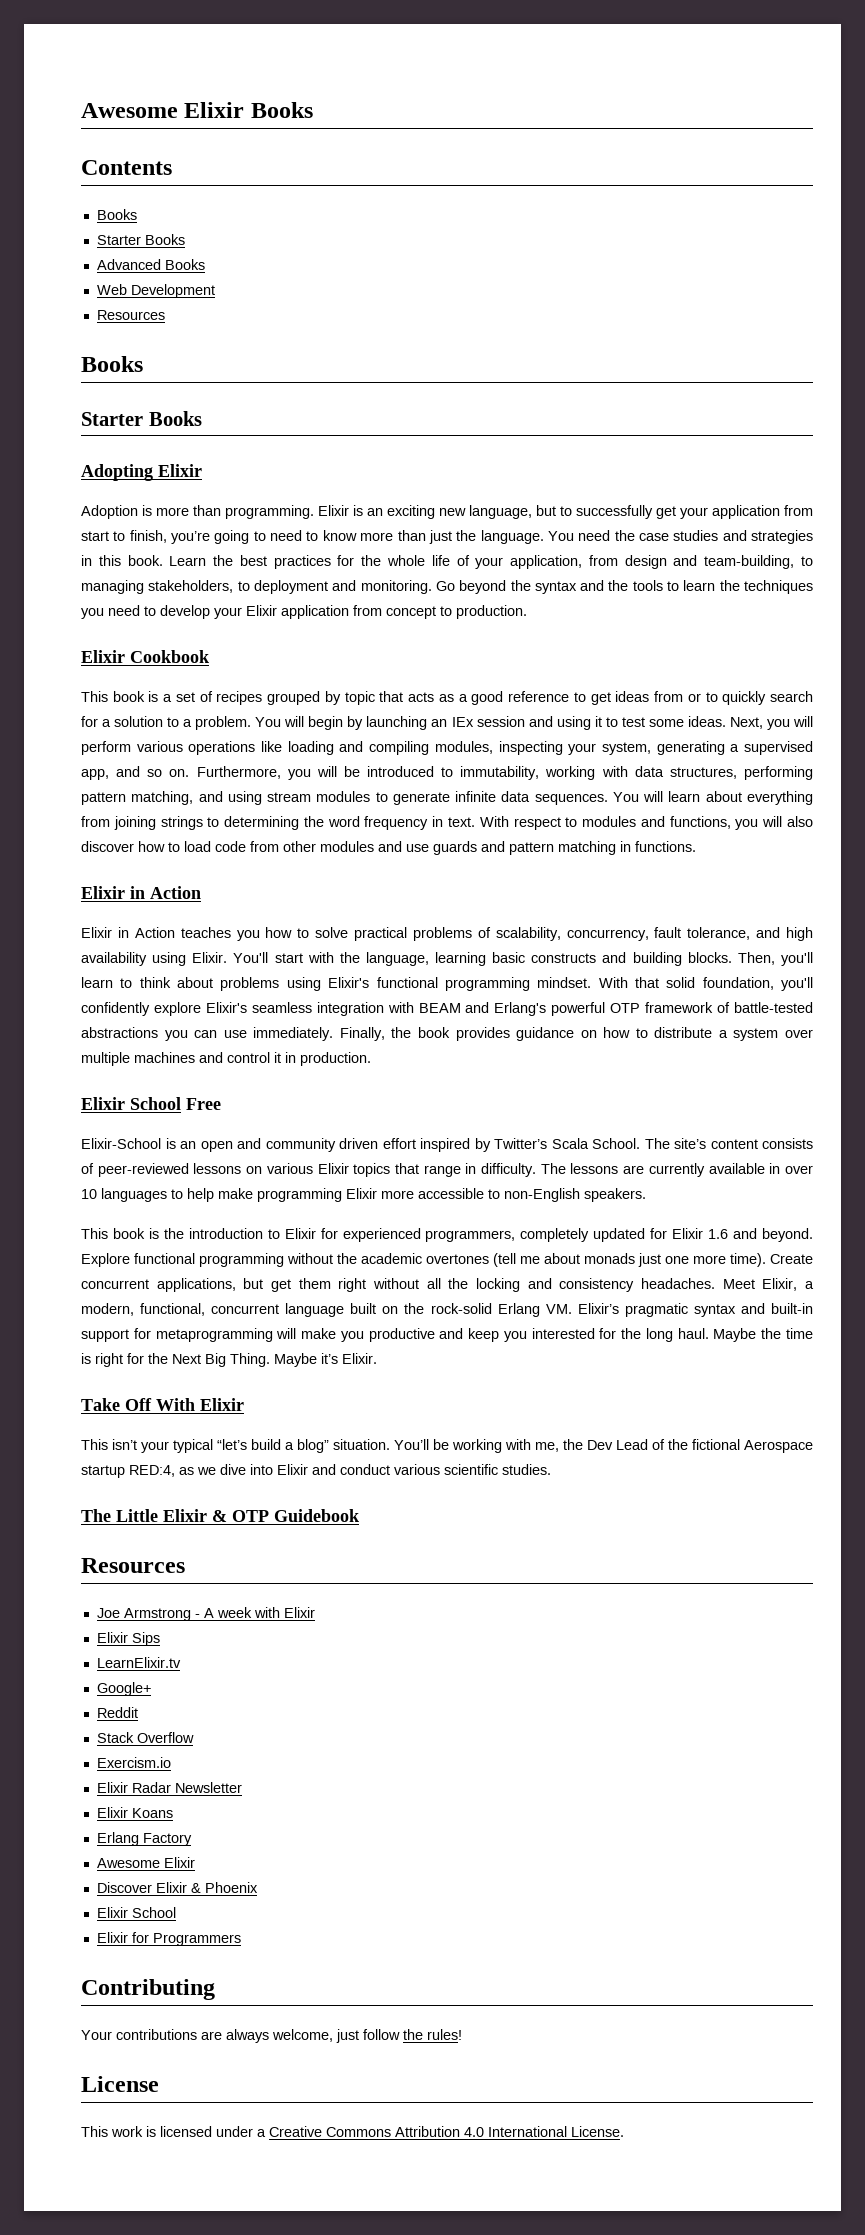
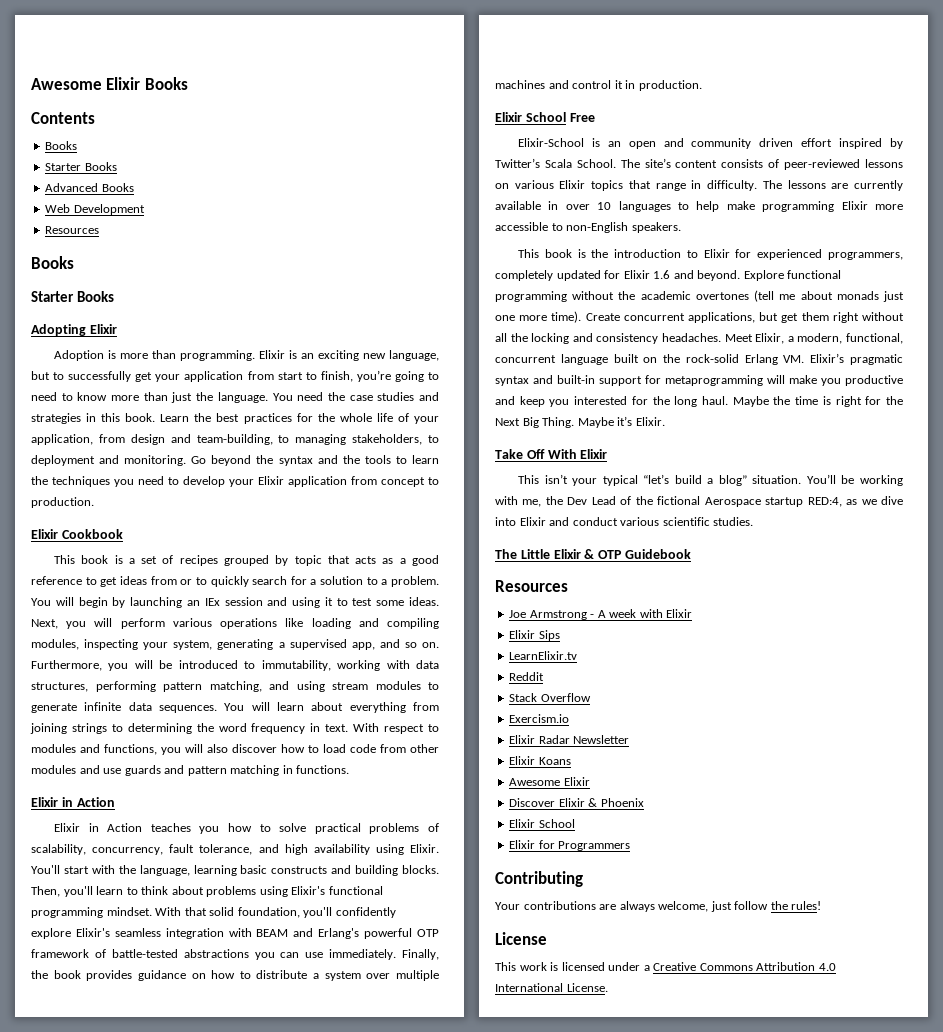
- Google+
- Erlang Factory

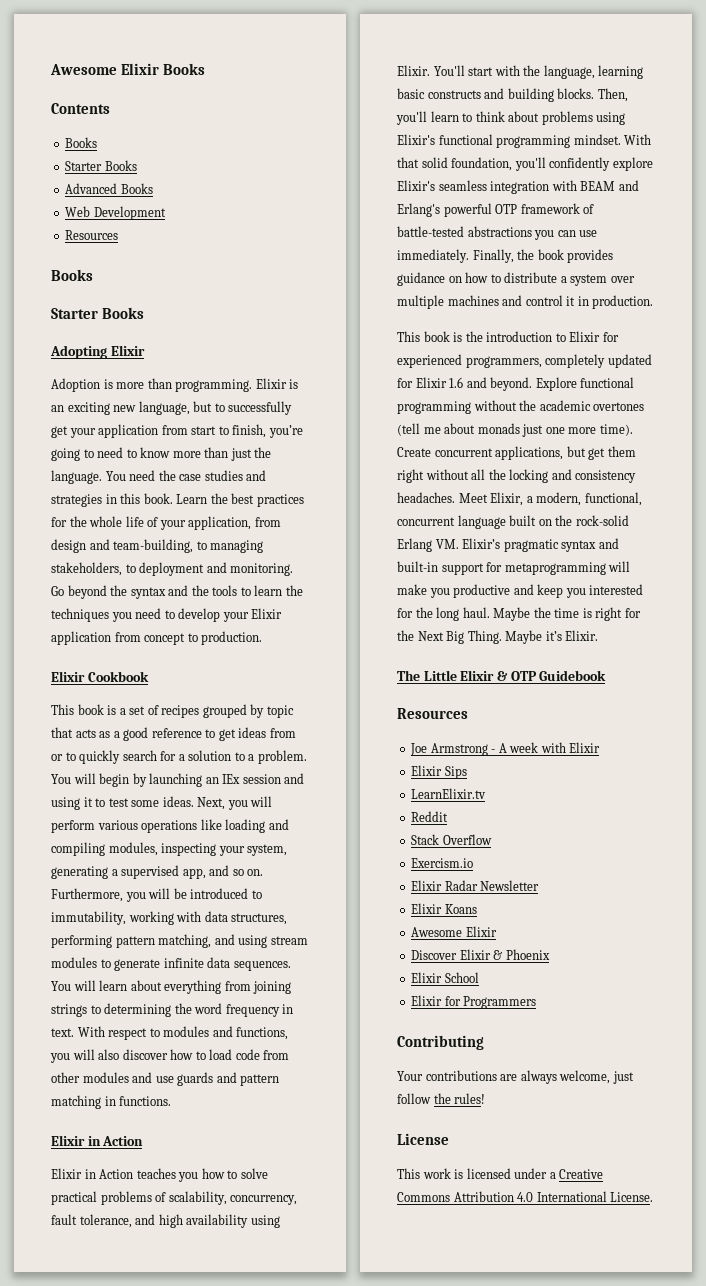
- Elixir School Free
- Elixir-School is an open and community driven effort inspired by Twitter’s Scala School. The site’s content consists of peer-reviewed lessons on various Elixir topics that range in difficulty. The lessons are currently available in over 10 languages to help make programming Elixir more accessible to non-English speakers.
- Take Off With Elixir
- This isn’t your typical “let’s build a blog” situation. You’ll be working with me, the Dev Lead of the fictional Aerospace startup RED:4, as we dive into Elixir and conduct various scientific studies.

